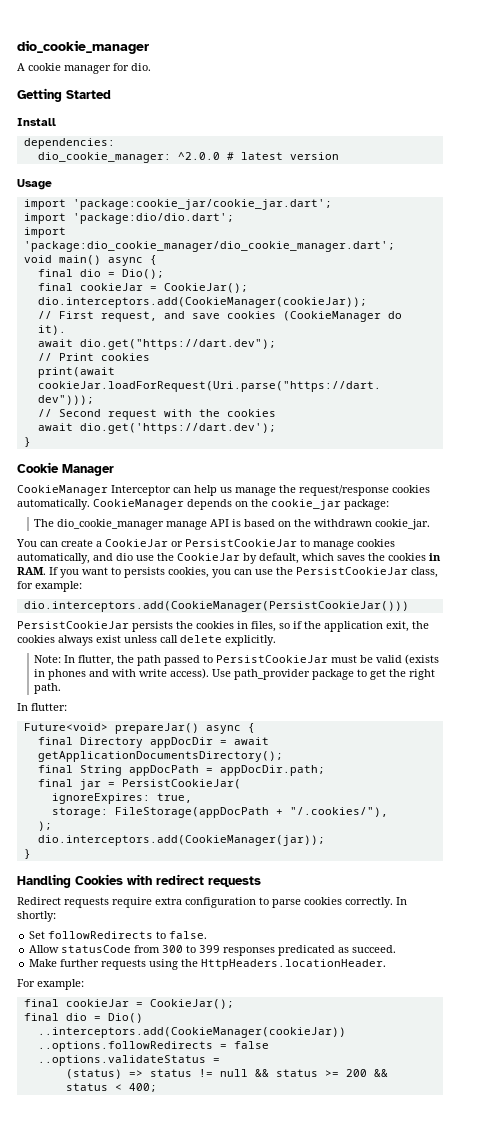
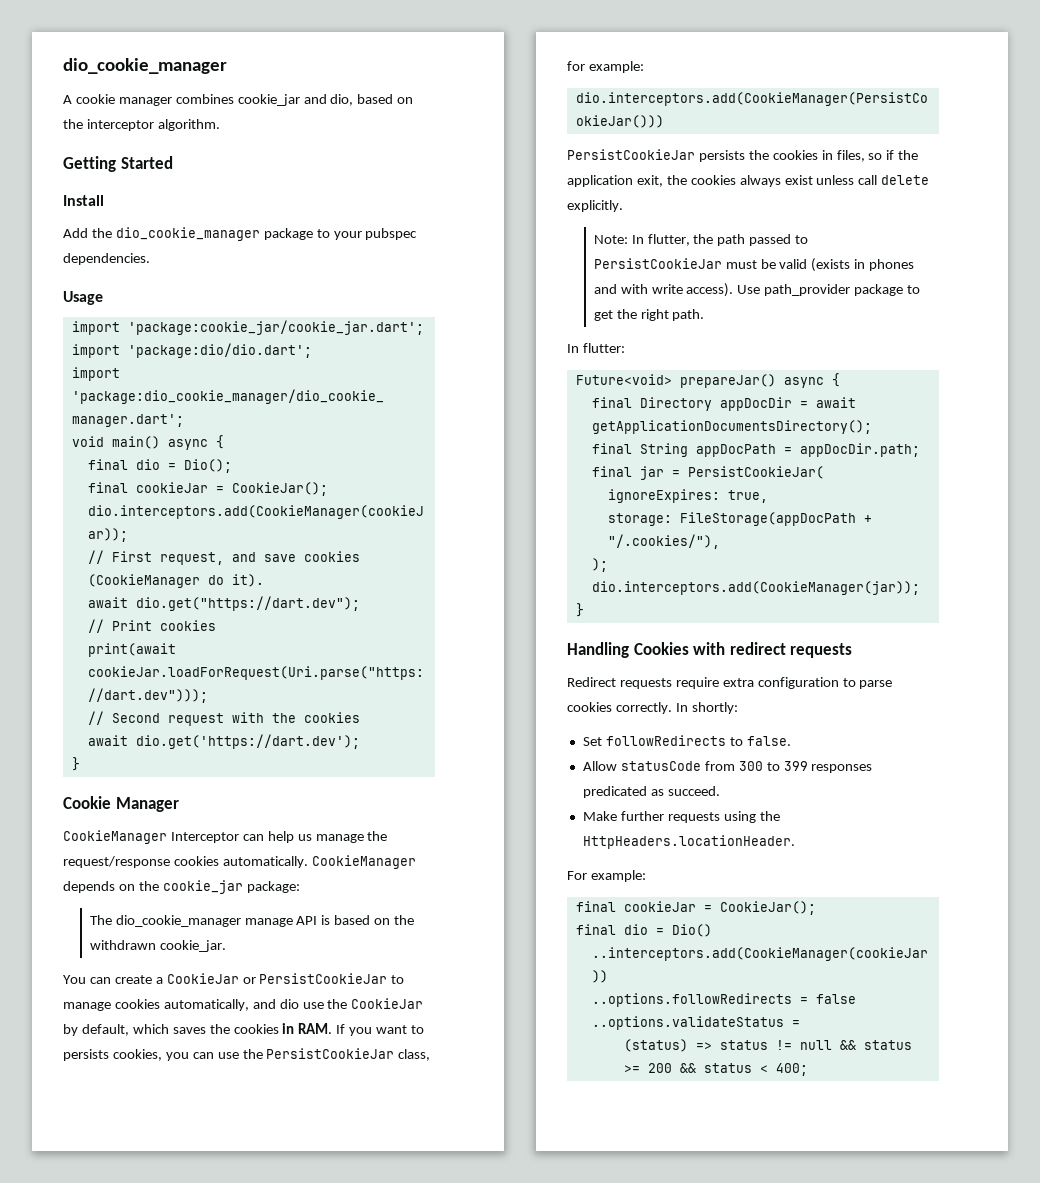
- A cookie manager for dio.
+ A cookie manager combines cookie_jar and dio, based on the interceptor algorithm.
  Getting Started
  Install
- dependencies:
- dio_cookie_manager: ^2.0.0 # latest version
+ Add the dio_cookie_manager package to your pubspec dependencies.

